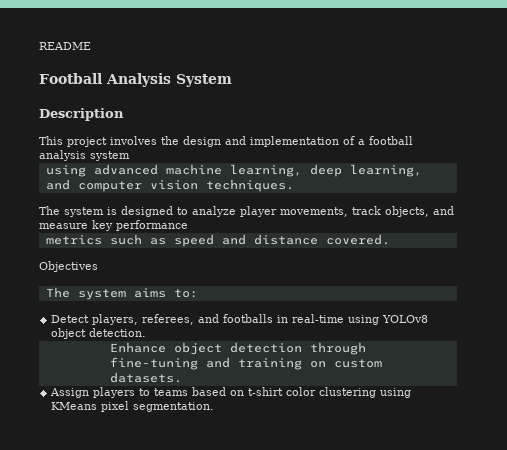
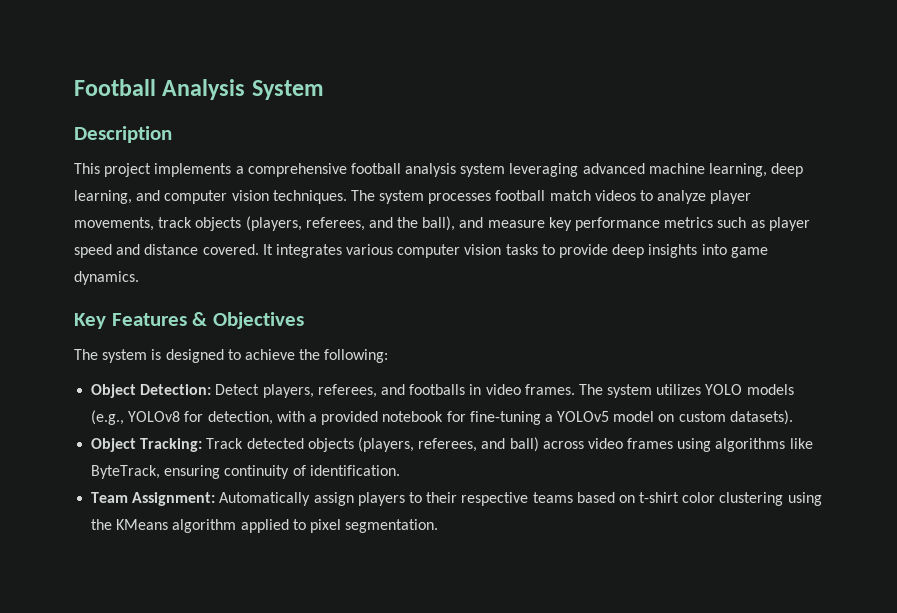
- README
- This project involves the design and implementation of a football analysis system
- using advanced machine learning, deep learning, and computer vision techniques.
+ This project implements a comprehensive football analysis system leveraging advanced machine learning, deep learning, and computer vision techniques. The system processes football match videos to analyze player movements, track objects (players, referees, and the ball), and measure key performance metrics such as player speed and distance covered. It integrates various computer vision tasks to provide deep insights into game dynamics.
+ Key Features & Objectives
- The system is designed to analyze player movements, track objects, and measure key performance
- metrics such as speed and distance covered.
- Objectives
- The system aims to:
- Detect players, referees, and footballs in real-time using YOLOv8 object detection.
- Enhance object detection through fine-tuning and training on custom datasets.
- Assign players to teams based on t-shirt color clustering using KMeans pixel segmentation.
+ The system is designed to achieve the following:
+ Object Detection: Detect players, referees, and footballs in video frames. The system utilizes YOLO models (e.g., YOLOv8 for detection, with a provided notebook for fine-tuning a YOLOv5 model on custom datasets).
+ Object Tracking: Track detected objects (players, referees, and ball) across video frames using algorithms like ByteTrack, ensuring continuity of identification.
+ Team Assignment: Automatically assign players to their respective teams based on t-shirt color clustering using the KMeans algorithm applied to pixel segmentation.

